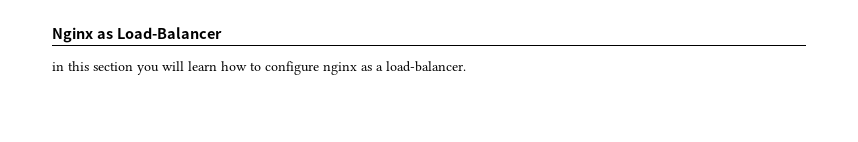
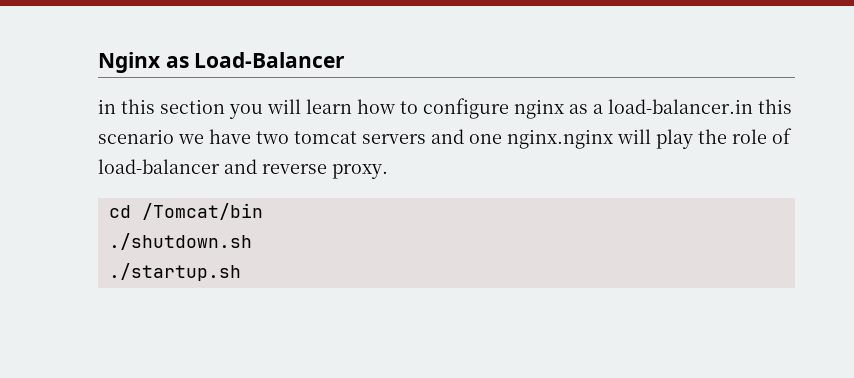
- in this section you will learn how to configure nginx as a load-balancer.
+ in this section you will learn how to configure nginx as a load-balancer.in this scenario we have two tomcat servers and one nginx.nginx will play the role of load-balancer and reverse proxy.
+ cd /Tomcat/bin
+ ./shutdown.sh
+ ./startup.sh

